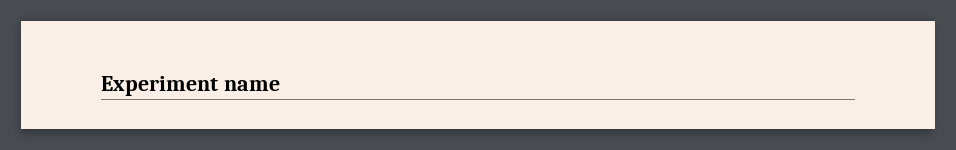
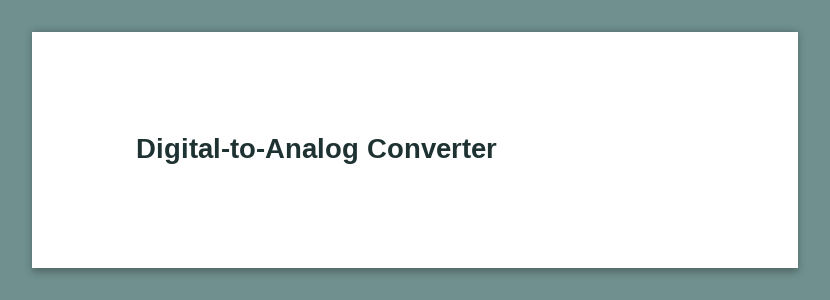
- Experiment name
+ Digital-to-Analog Converter

